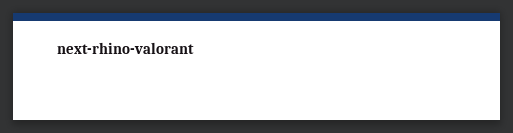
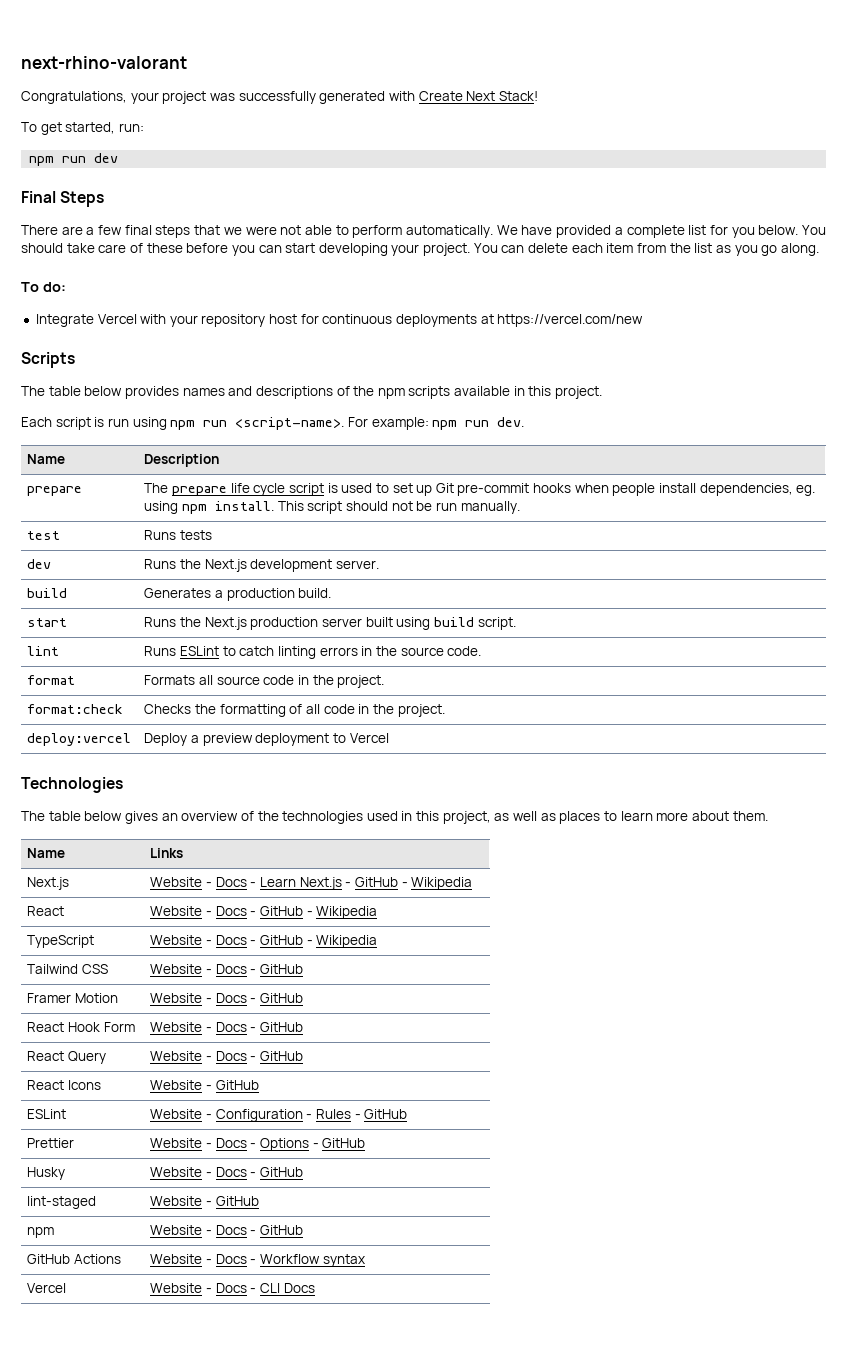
+ Congratulations, your project was successfully generated with Create Next Stack!
+ To get started, run:
+ npm run dev
+ Final Steps
+ There are a few final steps that we were not able to perform automatically. We have provided a complete list for you below. You should take care of these before you can start developing your project. You can delete each item from the list as you go along.
+ To do:
+ Integrate Vercel with your repository host for continuous deployments at https://vercel.com/new
+ Scripts
+ The table below provides names and descriptions of the npm scripts available in this project.
+ Each script is run using npm run <script-name>. For example: npm run dev.
+ Name | Description
+ prepare | The prepare life cycle script is used to set up Git pre-commit hooks when people install dependencies, eg. using npm install. This script should not be run manually.
+ test | Runs tests
+ dev | Runs the Next.js development server.
+ build | Generates a production build.
+ start | Runs the Next.js production server built using build script.
+ lint | Runs ESLint to catch linting errors in the source code.
+ format | Formats all source code in the project.
+ format:check | Checks the formatting of all code in the project.
+ deploy:vercel | Deploy a preview deployment to Vercel
+ Technologies
+ The table below gives an overview of the technologies used in this project, as well as places to learn more about them.
+ Name | Links
+ Next.js | Website - Docs - Learn Next.js - GitHub - Wikipedia
+ React | Website - Docs - GitHub - Wikipedia
+ TypeScript | Website - Docs - GitHub - Wikipedia
+ Tailwind CSS | Website - Docs - GitHub
+ Framer Motion | Website - Docs - GitHub
+ React Hook Form | Website - Docs - GitHub
+ React Query | Website - Docs - GitHub
+ React Icons | Website - GitHub
+ ESLint | Website - Configuration - Rules - GitHub
+ Prettier | Website - Docs - Options - GitHub
+ Husky | Website - Docs - GitHub
+ lint-staged | Website - GitHub
+ npm | Website - Docs - GitHub
+ GitHub Actions | Website - Docs - Workflow syntax
+ Vercel | Website - Docs - CLI Docs

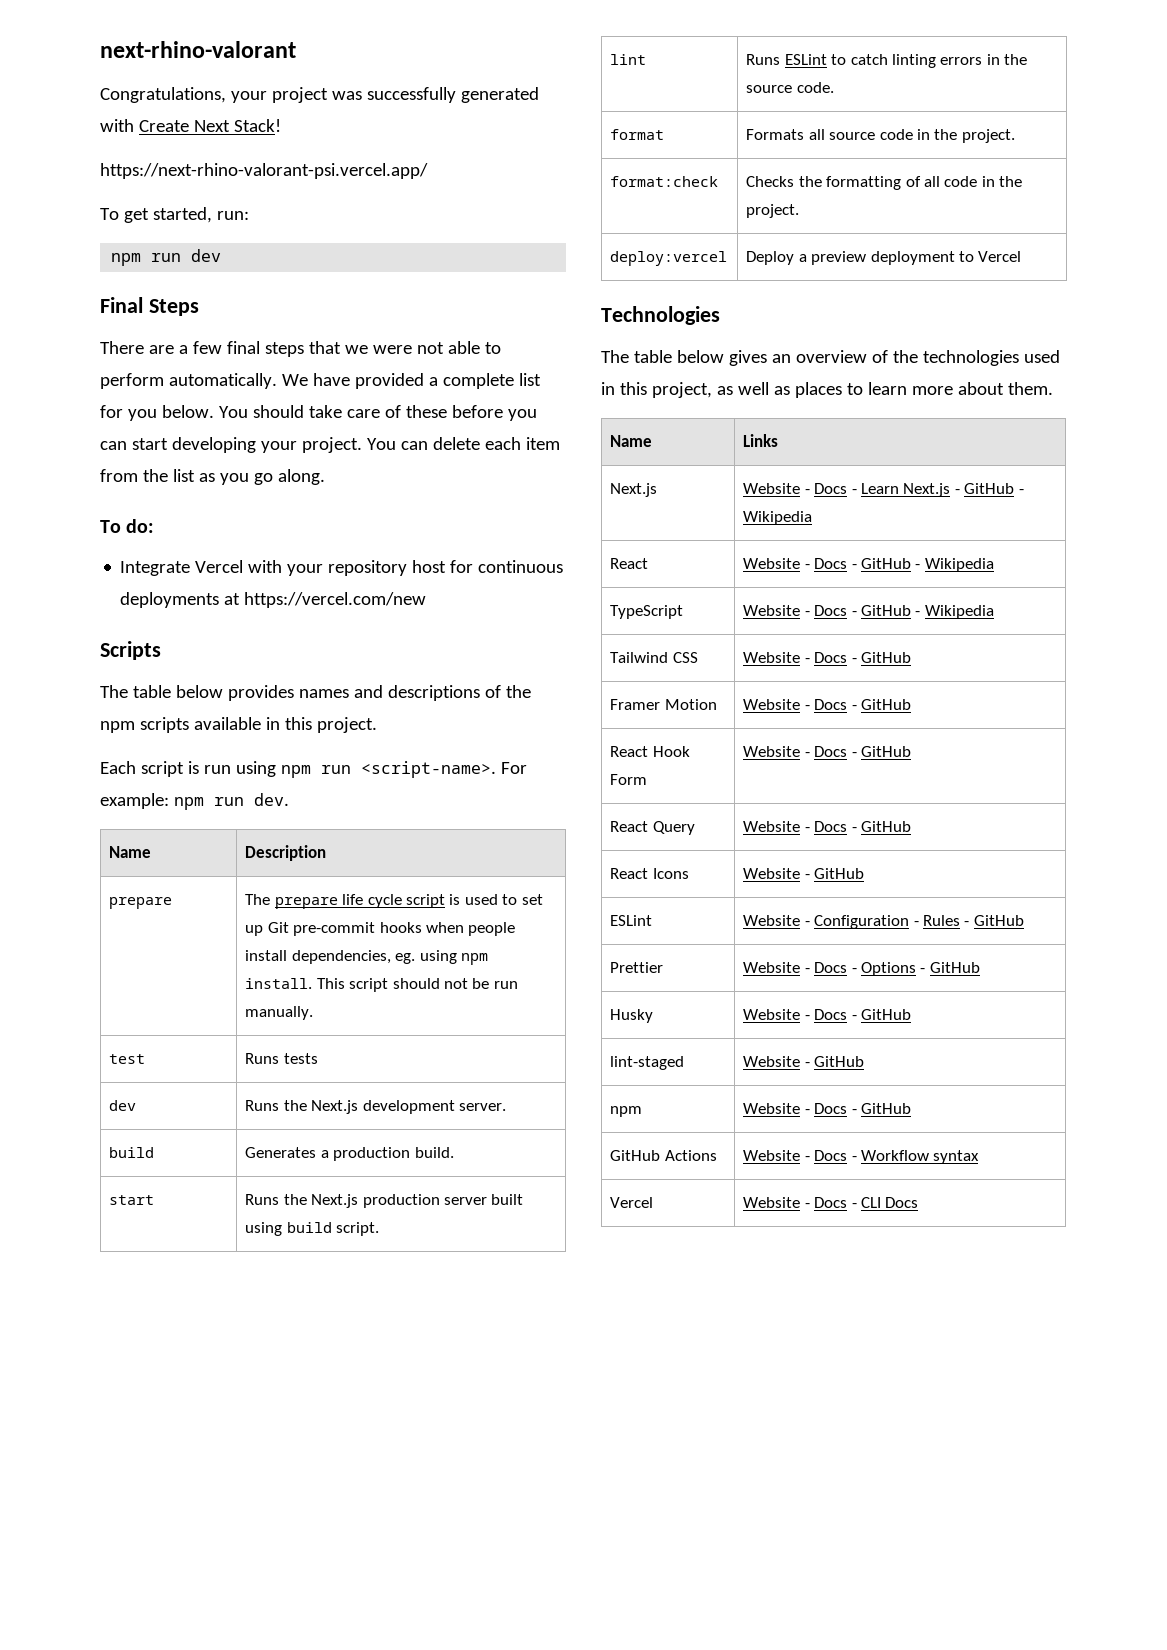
+ https://next-rhino-valorant-psi.vercel.app/

